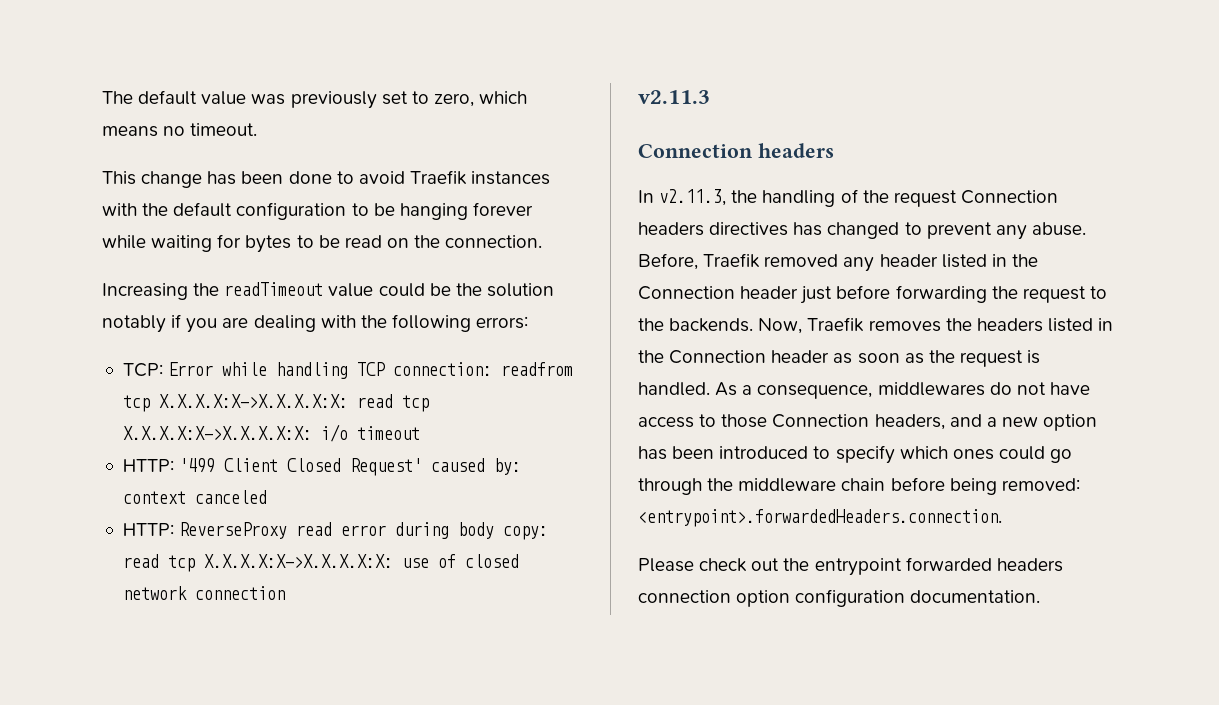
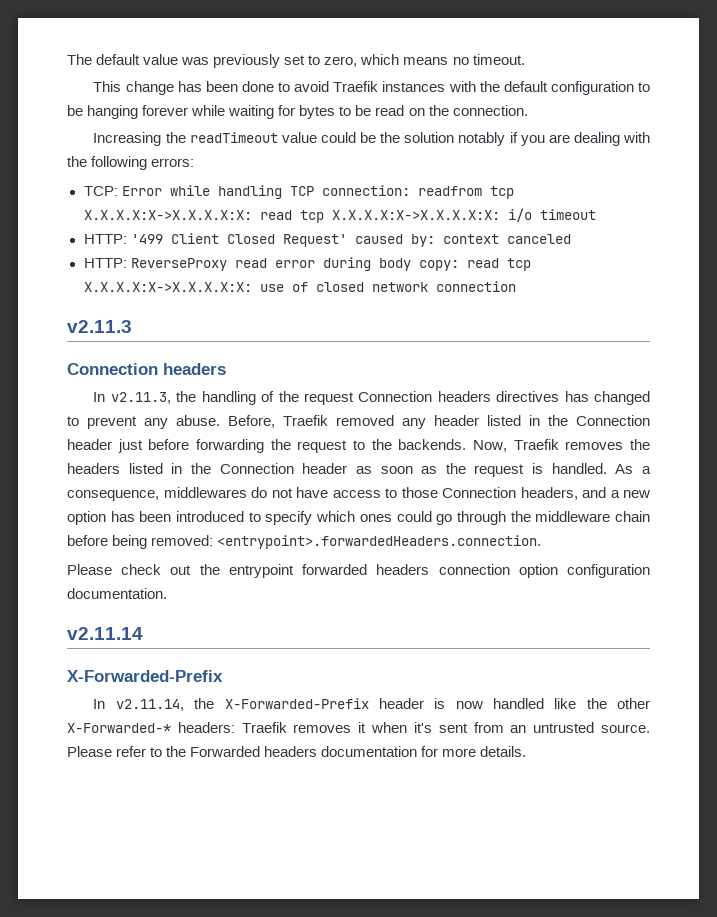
+ v2.11.14
+ X-Forwarded-Prefix
+ In v2.11.14, the X-Forwarded-Prefix header is now handled like the other X-Forwarded-* headers: Traefik removes it when it's sent from an untrusted source. Please refer to the Forwarded headers documentation for more details.

